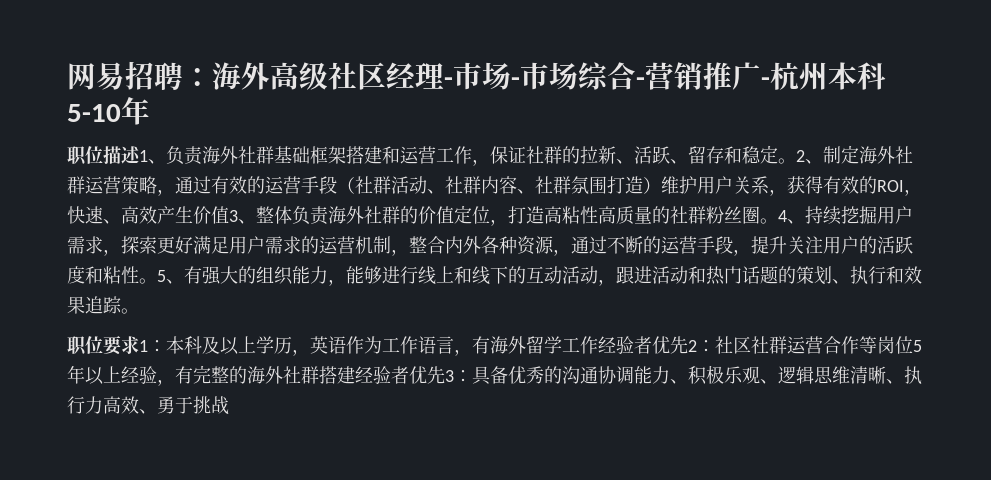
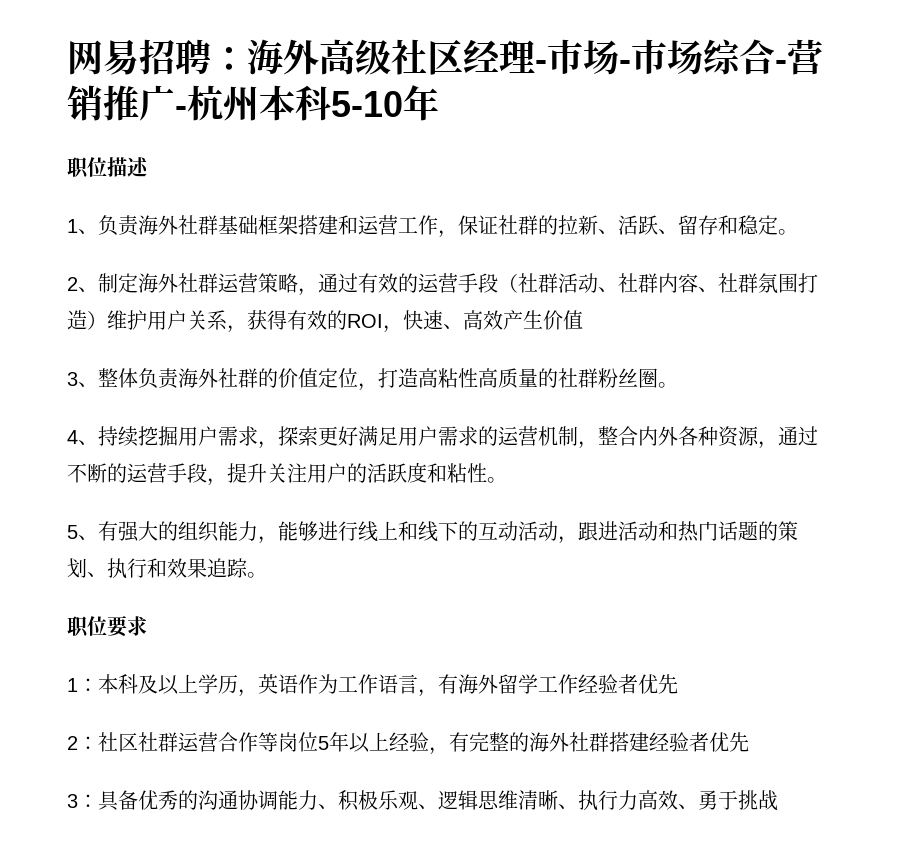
- 职位描述1、负责海外社群基础框架搭建和运营工作，保证社群的拉新、活跃、留存和稳定。2、制定海外社群运营策略，通过有效的运营手段（社群活动、社群内容、社群氛围打造）维护用户关系，获得有效的ROI，快速、高效产生价值3、整体负责海外社群的价值定位，打造高粘性高质量的社群粉丝圈。4、持续挖掘用户需求，探索更好满足用户需求的运营机制，整合内外各种资源，通过不断的运营手段，提升关注用户的活跃度和粘性。5、有强大的组织能力，能够进行线上和线下的互动活动，跟进活动和热门话题的策划、执行和效果追踪。
+ 职位描述
+ 1、负责海外社群基础框架搭建和运营工作，保证社群的拉新、活跃、留存和稳定。
+ 2、制定海外社群运营策略，通过有效的运营手段（社群活动、社群内容、社群氛围打造）维护用户关系，获得有效的ROI，快速、高效产生价值
+ 3、整体负责海外社群的价值定位，打造高粘性高质量的社群粉丝圈。
+ 4、持续挖掘用户需求，探索更好满足用户需求的运营机制，整合内外各种资源，通过不断的运营手段，提升关注用户的活跃度和粘性。
+ 5、有强大的组织能力，能够进行线上和线下的互动活动，跟进活动和热门话题的策划、执行和效果追踪。
- 职位要求1：本科及以上学历，英语作为工作语言，有海外留学工作经验者优先2：社区社群运营合作等岗位5年以上经验，有完整的海外社群搭建经验者优先3：具备优秀的沟通协调能力、积极乐观、逻辑思维清晰、执行力高效、勇于挑战
+ 职位要求
+ 1：本科及以上学历，英语作为工作语言，有海外留学工作经验者优先
+ 2：社区社群运营合作等岗位5年以上经验，有完整的海外社群搭建经验者优先
+ 3：具备优秀的沟通协调能力、积极乐观、逻辑思维清晰、执行力高效、勇于挑战

